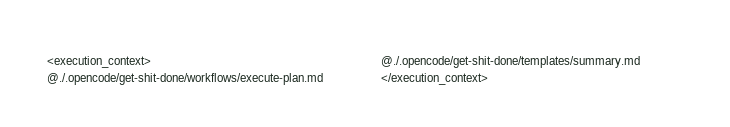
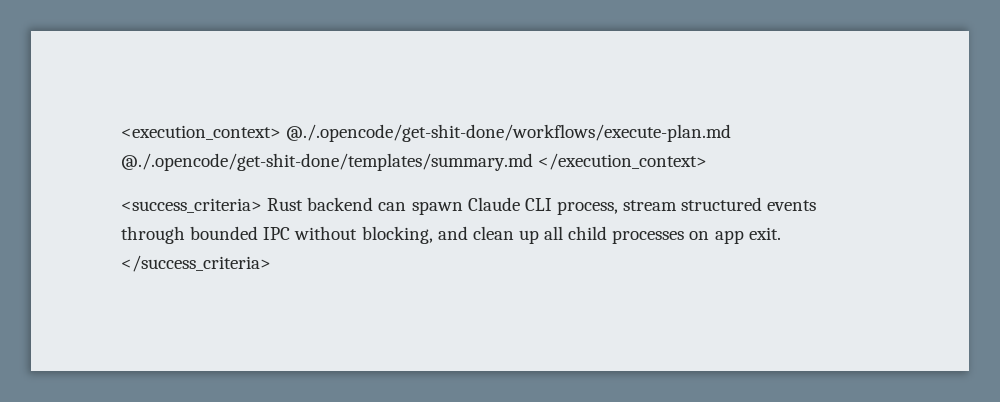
+ <success_criteria> Rust backend can spawn Claude CLI process, stream structured events through bounded IPC without blocking, and clean up all child processes on app exit. </success_criteria>

